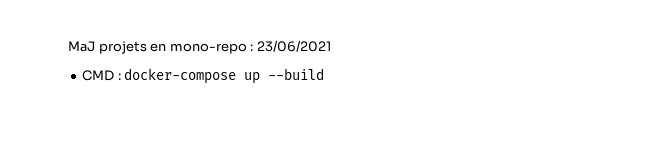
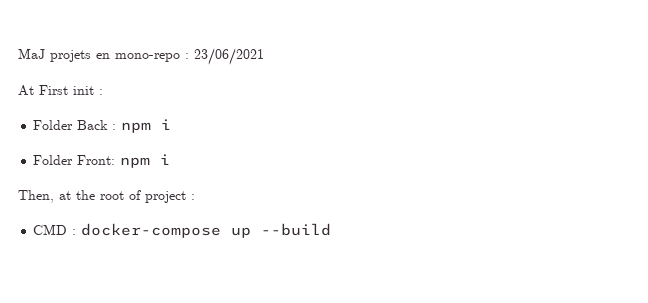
+ At First init :
+ Folder Back : npm i
+ Folder Front: npm i
+ Then, at the root of project :

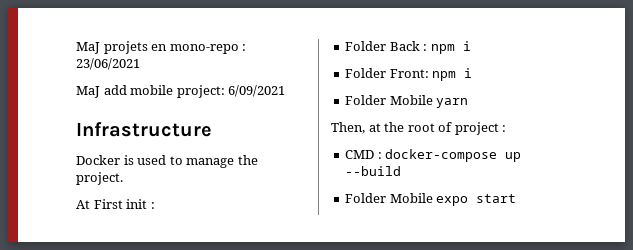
+ MaJ add mobile project: 6/09/2021
+ Infrastructure
+ Docker is used to manage the project.
+ Folder Mobile yarn
+ Folder Mobile expo start

